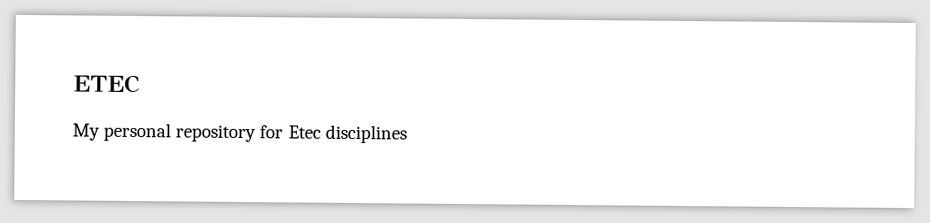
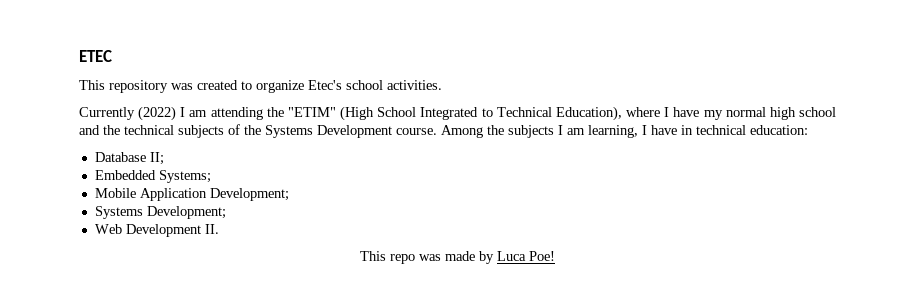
- My personal repository for Etec disciplines
+ This repository was created to organize Etec's school activities.
+ Currently (2022) I am attending the "ETIM" (High School Integrated to Technical Education), where I have my normal high school and the technical subjects of the Systems Development course. Among the subjects I am learning, I have in technical education:
+ Database II;
+ Embedded Systems;
+ Mobile Application Development;
+ Systems Development;
+ Web Development II.
+ This repo was made by Luca Poe!

